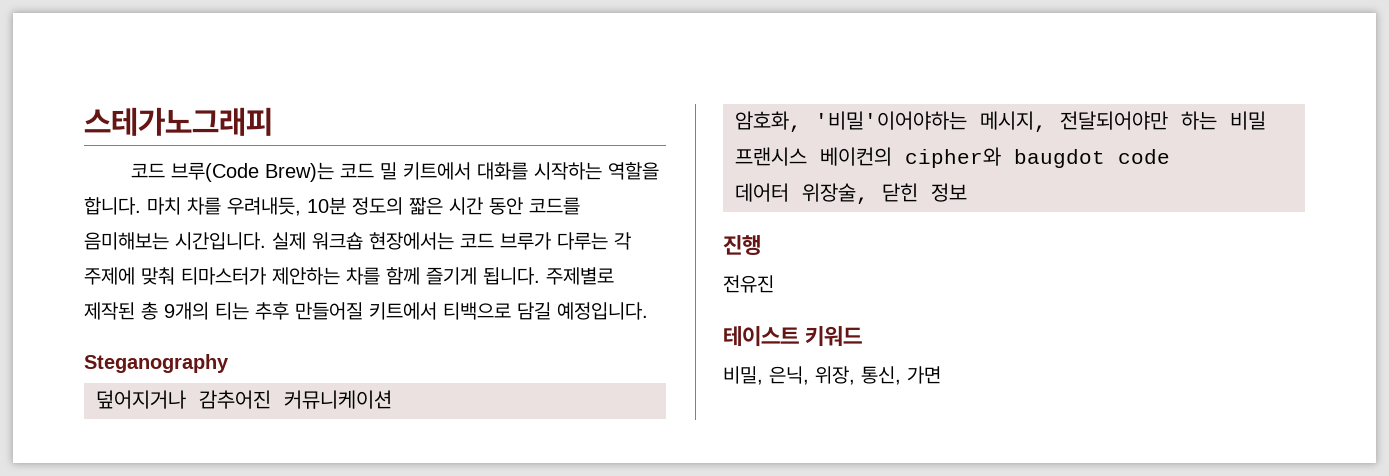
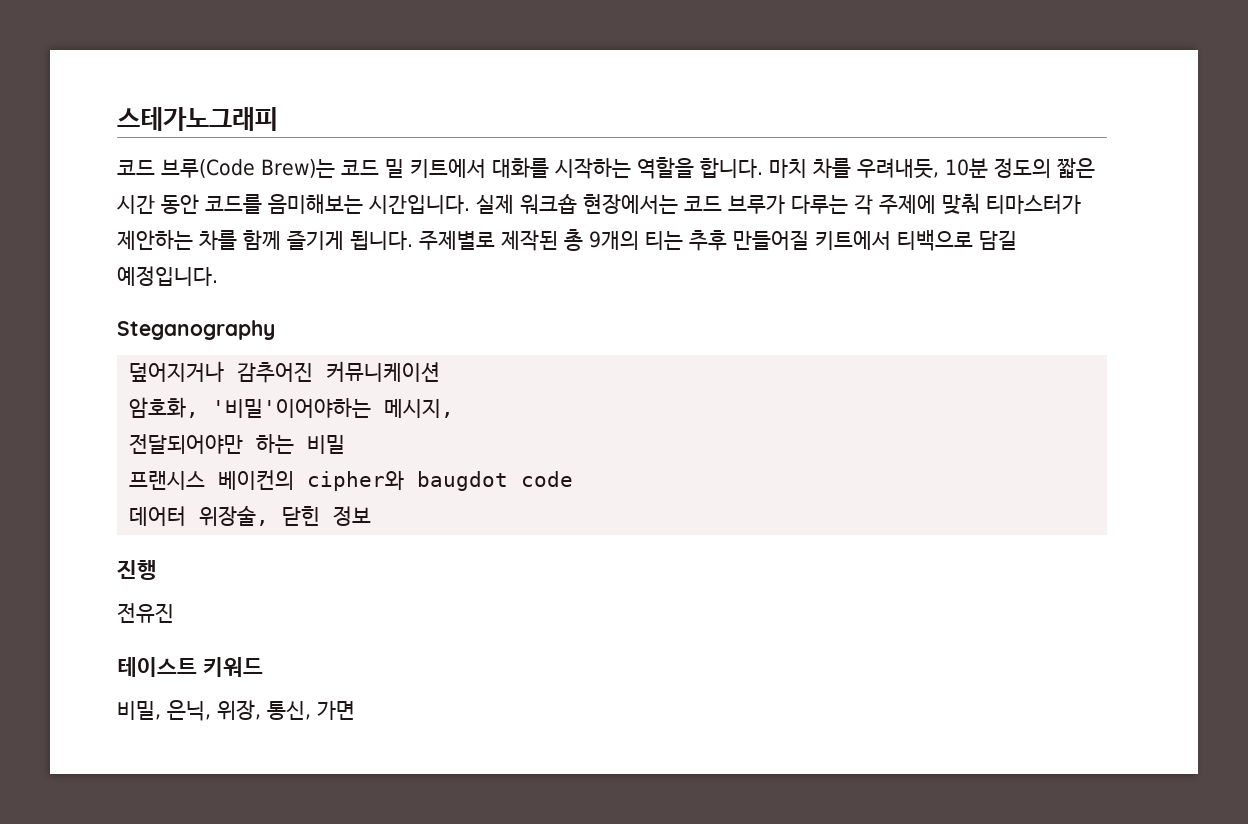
- 암호화, '비밀'이어야하는 메시지, 전달되어야만 하는 비밀
+ 암호화, '비밀'이어야하는 메시지,
+ 전달되어야만 하는 비밀

